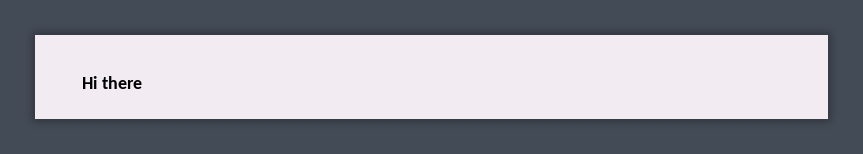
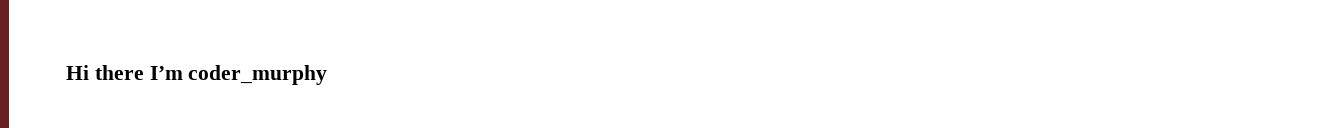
- Hi there
+ Hi there I’m coder_murphy

